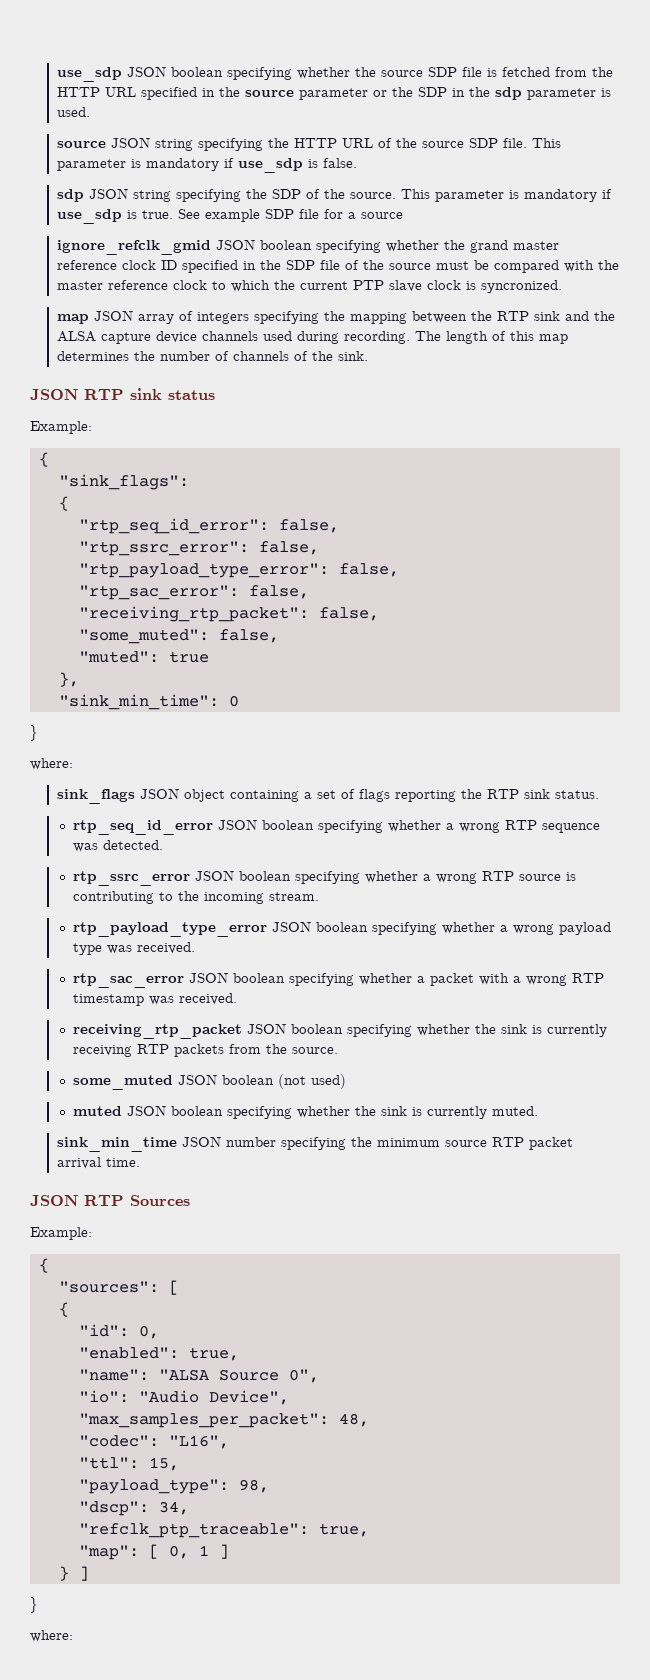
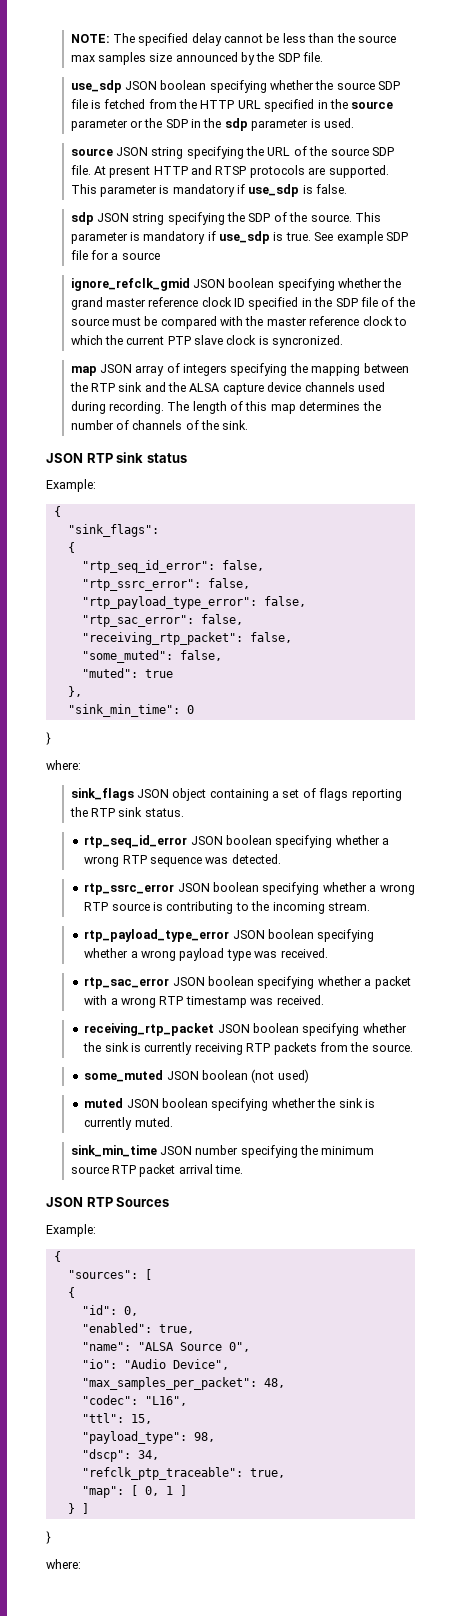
+ NOTE: The specified delay cannot be less than the source max samples size announced by the SDP file.
- source JSON string specifying the HTTP URL of the source SDP file.
+ source JSON string specifying the URL of the source SDP file.
+ At present HTTP and RTSP protocols are supported.

